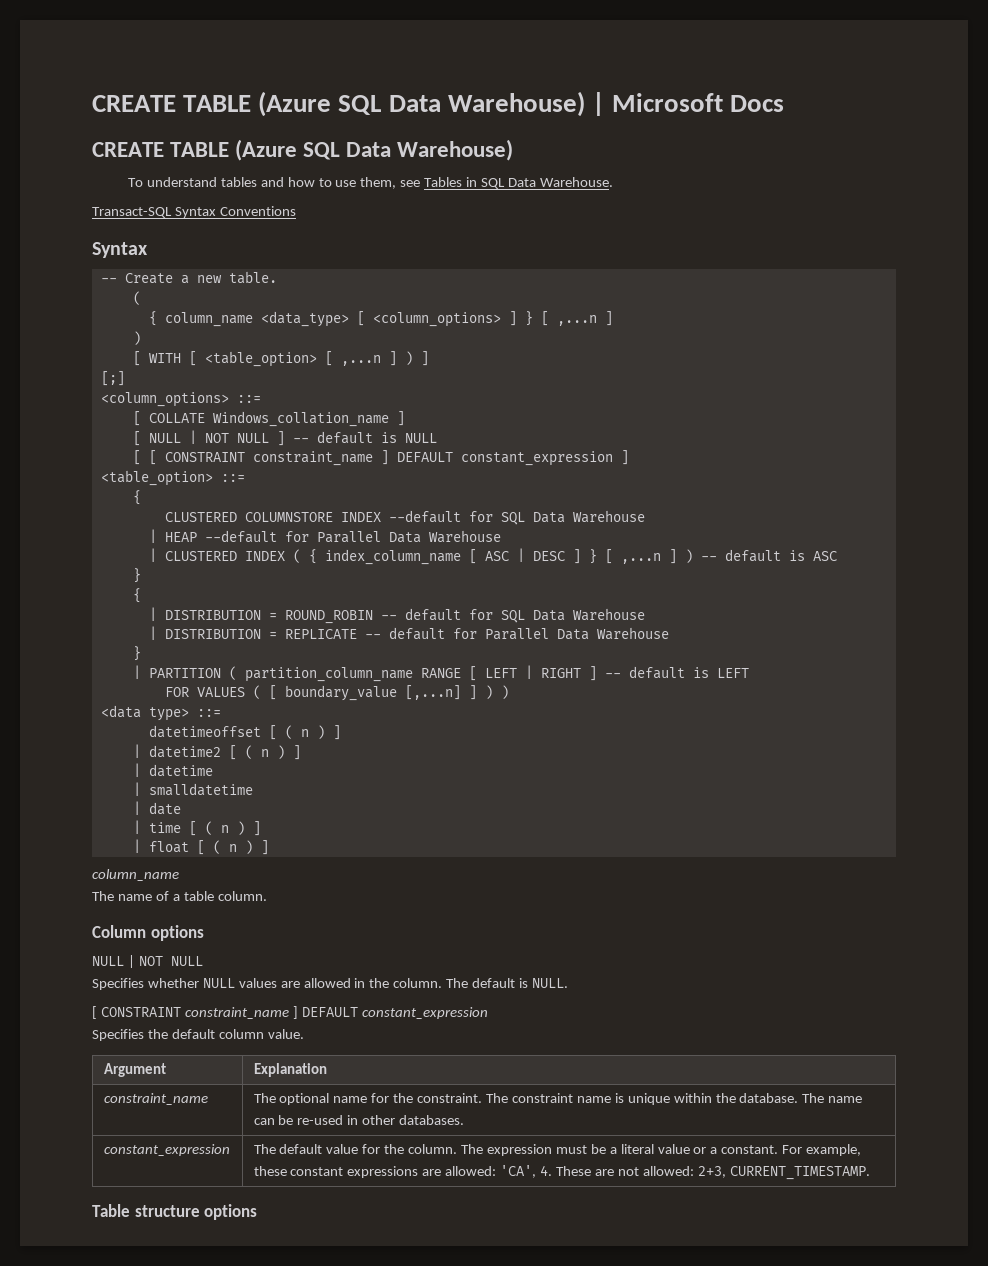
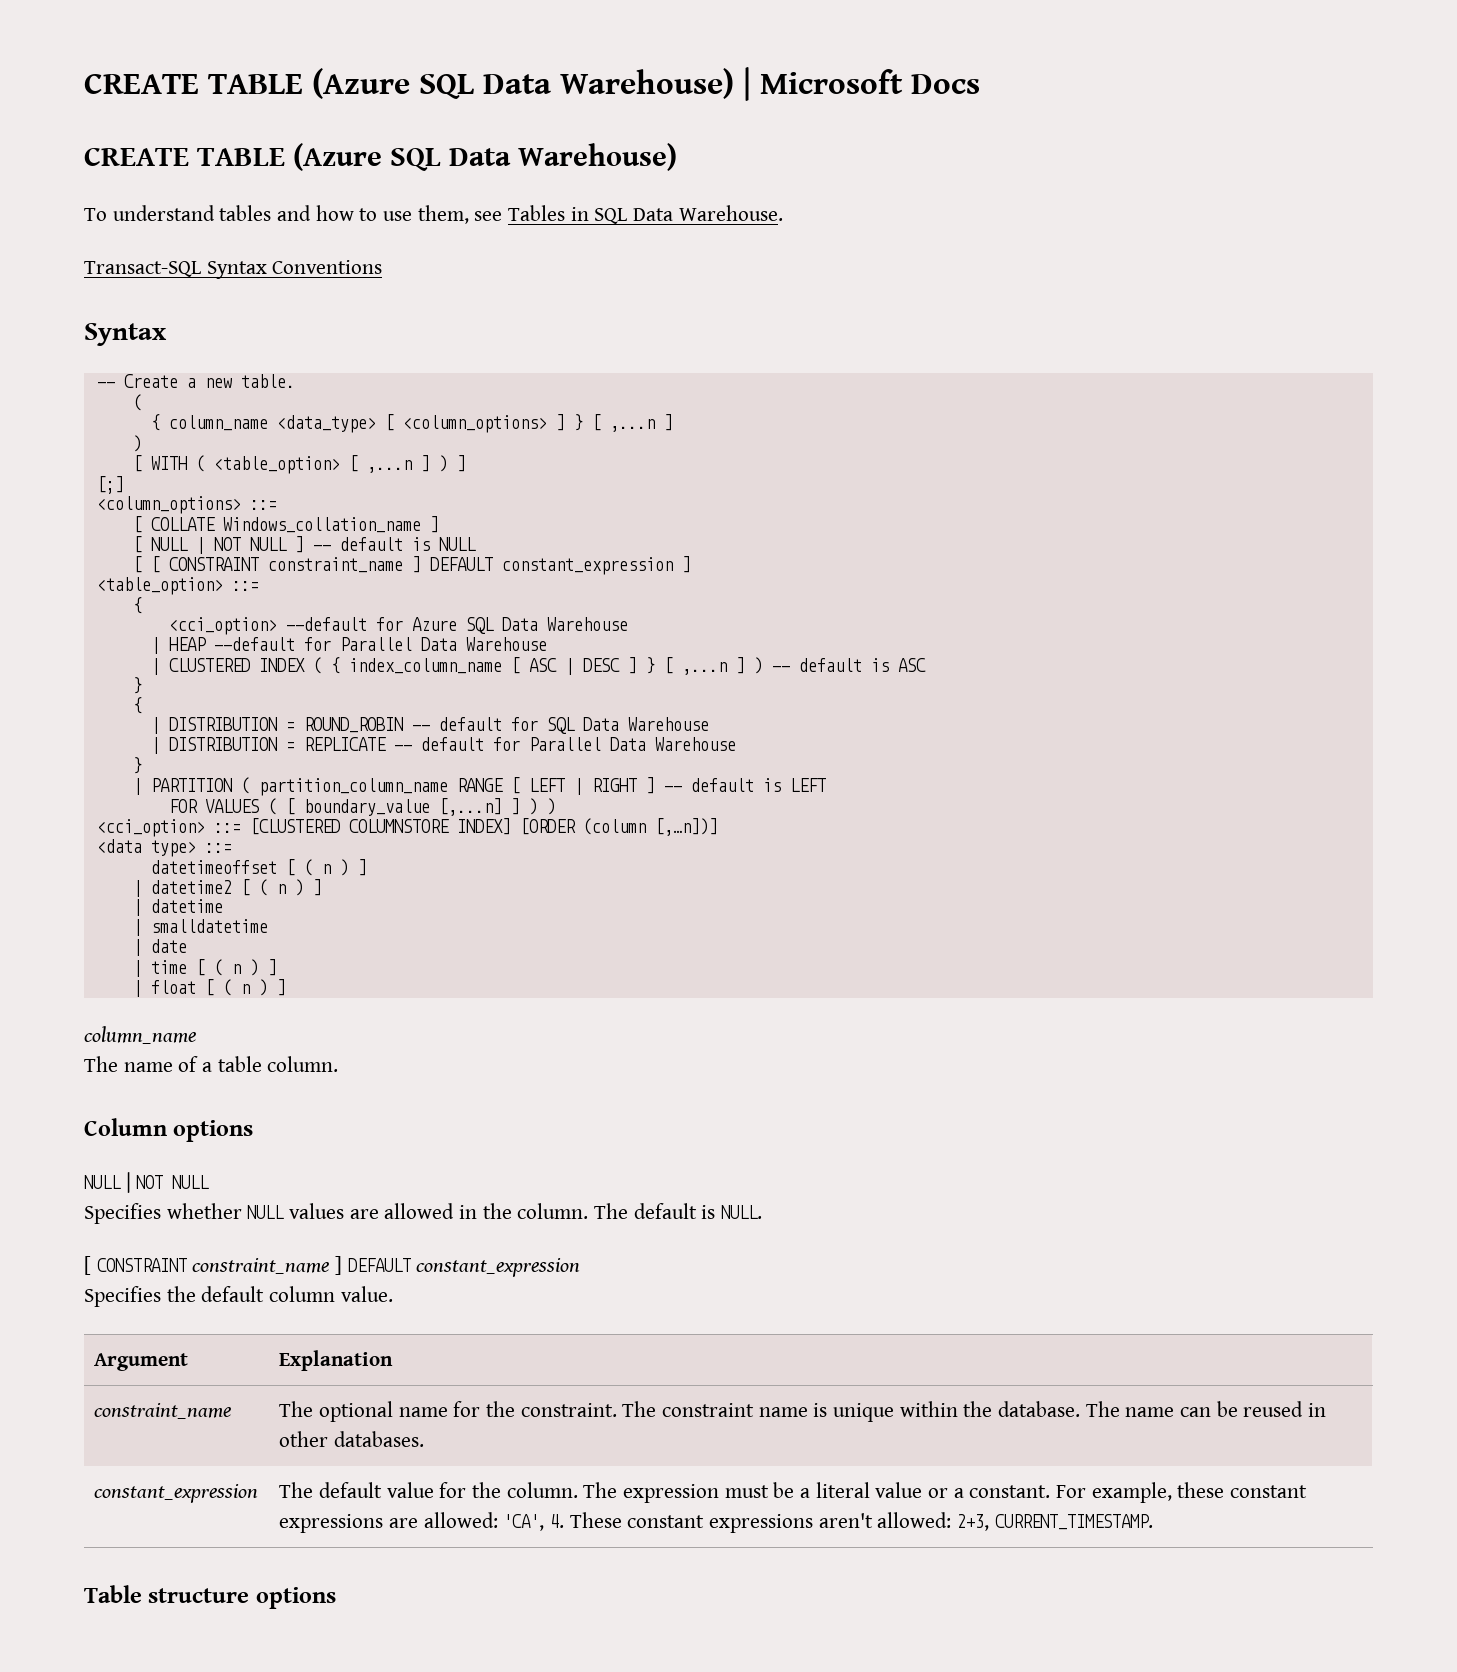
- [ WITH [ <table_option> [ ,...n ] ) ]
+ [ WITH ( <table_option> [ ,...n ] ) ]
- CLUSTERED COLUMNSTORE INDEX --default for SQL Data Warehouse
+ <cci_option> --default for Azure SQL Data Warehouse
+ <cci_option> ::= [CLUSTERED COLUMNSTORE INDEX] [ORDER (column [,…n])]
- constraint_name | The optional name for the constraint. The constraint name is unique within the database. The name can be re-used in other databases.
+ constraint_name | The optional name for the constraint. The constraint name is unique within the database. The name can be reused in other databases.
- constant_expression | The default value for the column. The expression must be a literal value or a constant. For example, these constant expressions are allowed: 'CA', 4. These are not allowed: 2+3, CURRENT_TIMESTAMP.
+ constant_expression | The default value for the column. The expression must be a literal value or a constant. For example, these constant expressions are allowed: 'CA', 4. These constant expressions aren't allowed: 2+3, CURRENT_TIMESTAMP.

